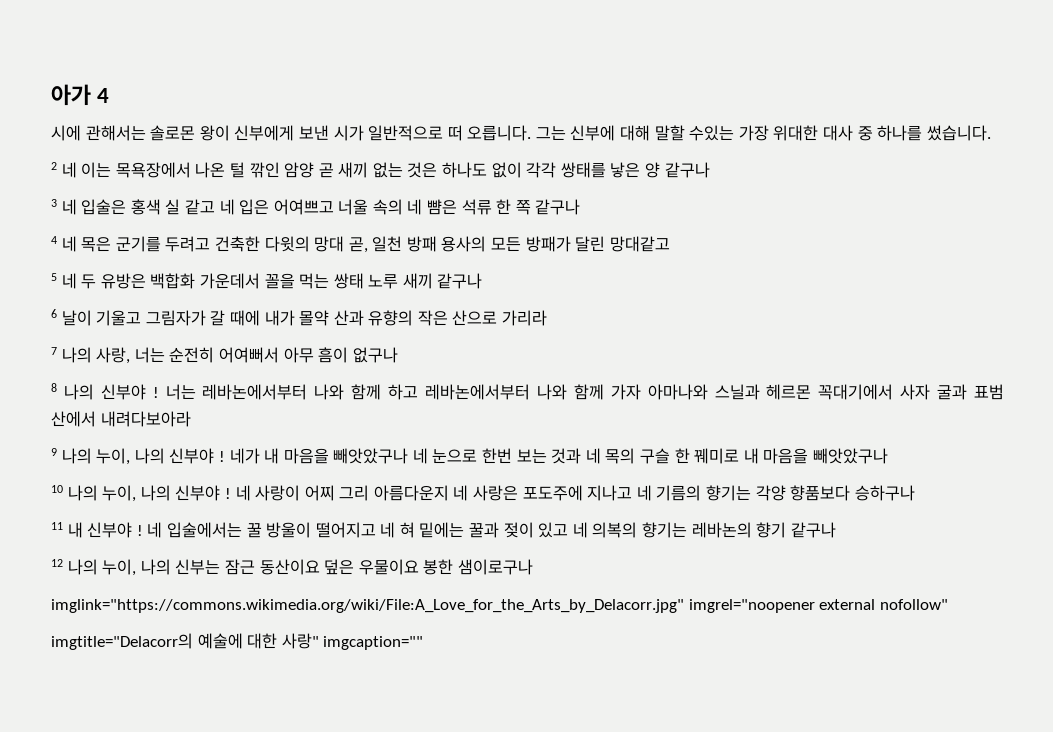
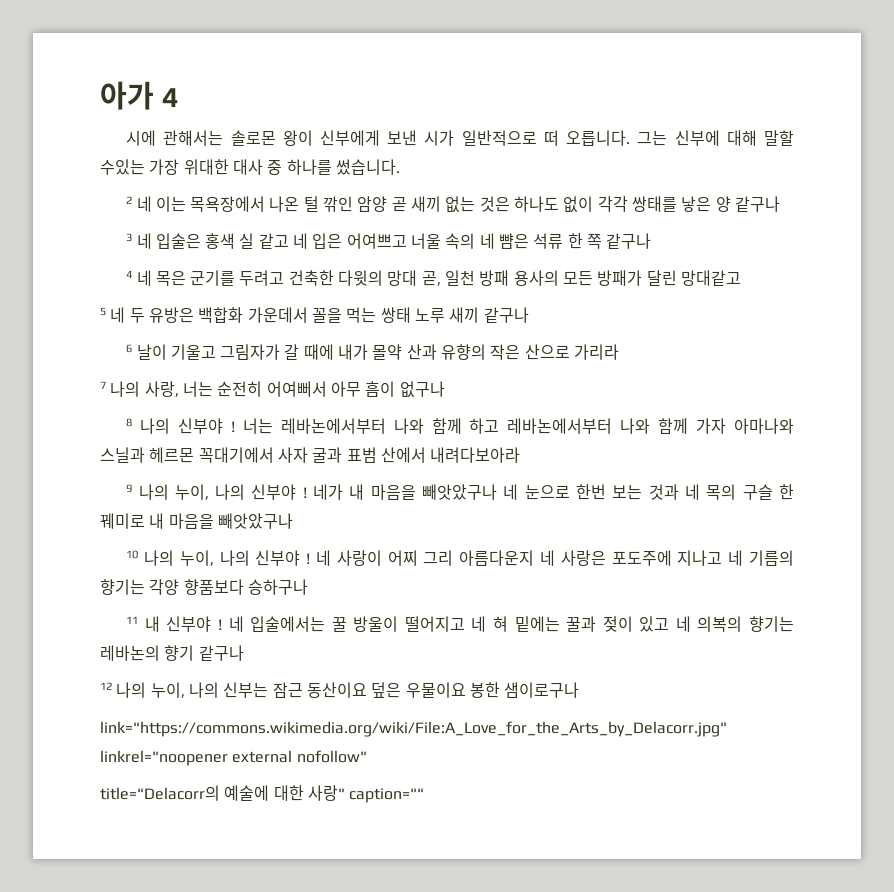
- imglink="https://commons.wikimedia.org/wiki/File:A_Love_for_the_Arts_by_Delacorr.jpg" imgrel="noopener external nofollow"
+ link="https://commons.wikimedia.org/wiki/File:A_Love_for_the_Arts_by_Delacorr.jpg" linkrel="noopener external nofollow"
- imgtitle="Delacorr의 예술에 대한 사랑" imgcaption=""
+ title="Delacorr의 예술에 대한 사랑" caption=""

